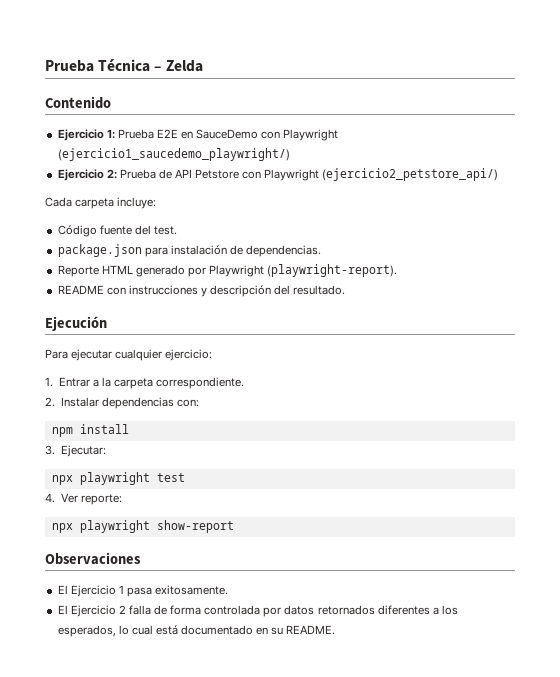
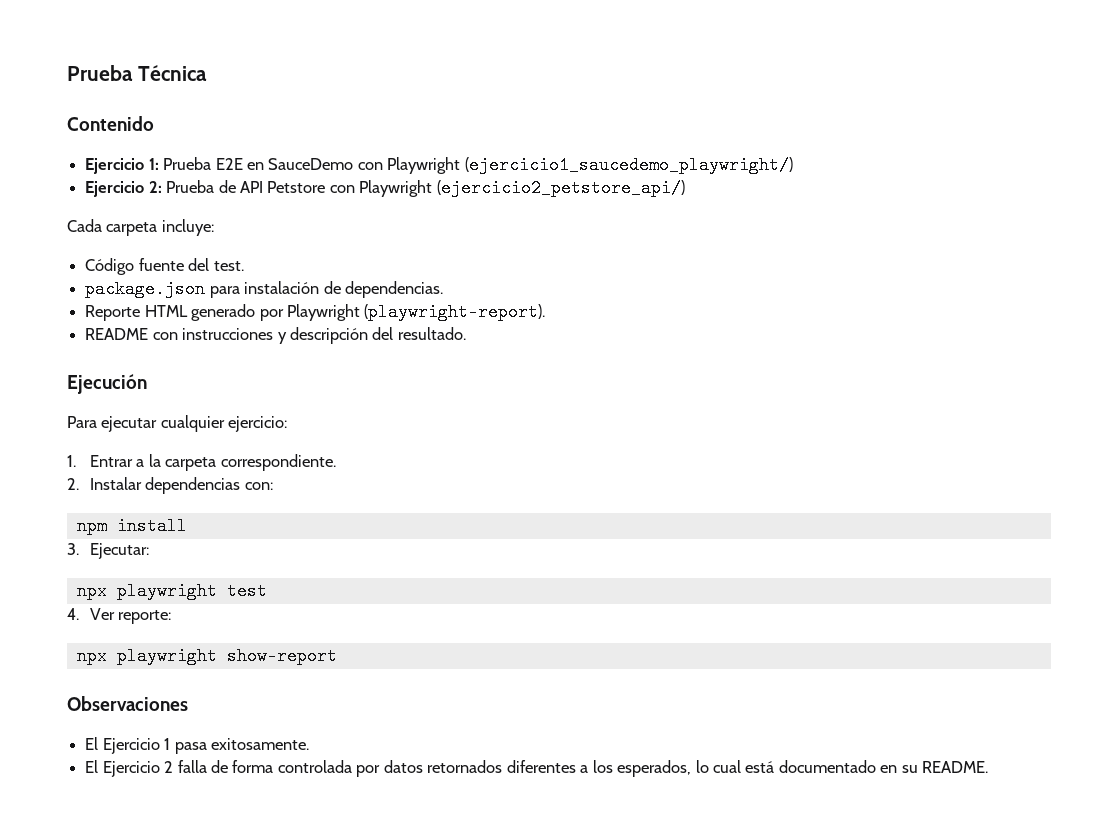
- Prueba Técnica – Zelda
+ Prueba Técnica

